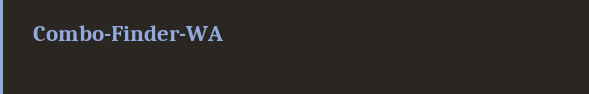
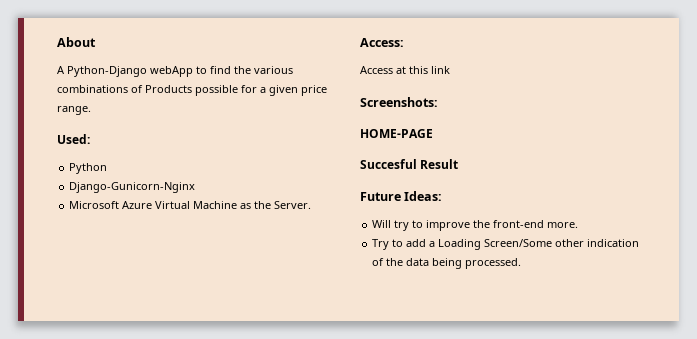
- Combo-Finder-WA
+ About
+ A Python-Django webApp to find the various combinations of Products possible for a given price range.
+ Used:
+ Python
+ Django-Gunicorn-Nginx
+ Microsoft Azure Virtual Machine as the Server.
+ Access:
+ Access at this link
+ Screenshots:
+ HOME-PAGE
+ Succesful Result
+ Future Ideas:
+ Will try to improve the front-end more.
+ Try to add a Loading Screen/Some other indication of the data being processed.

